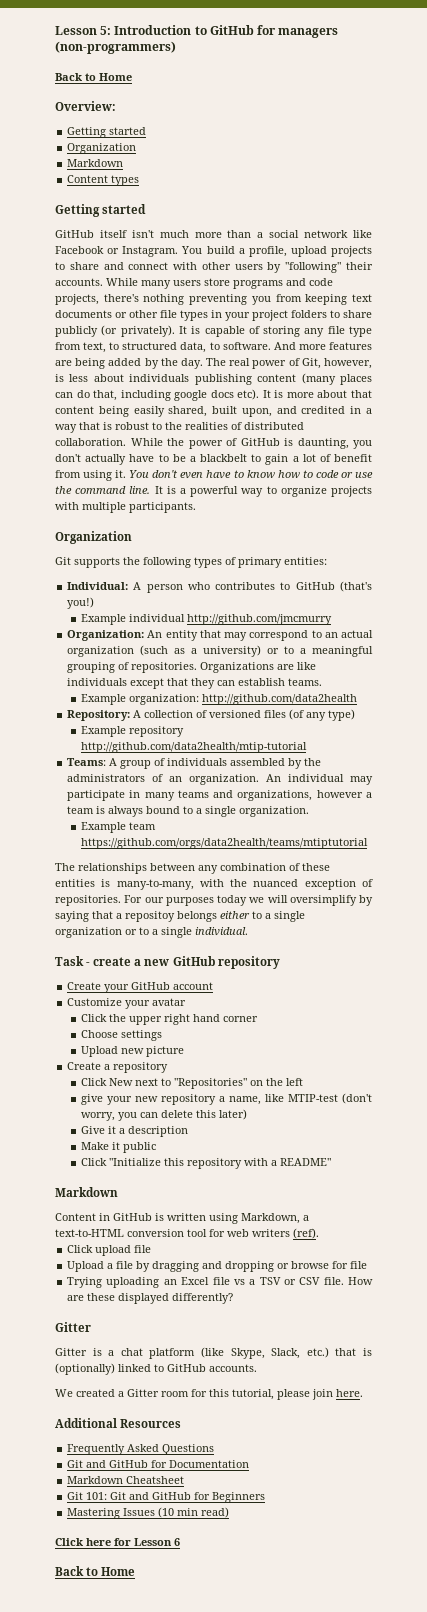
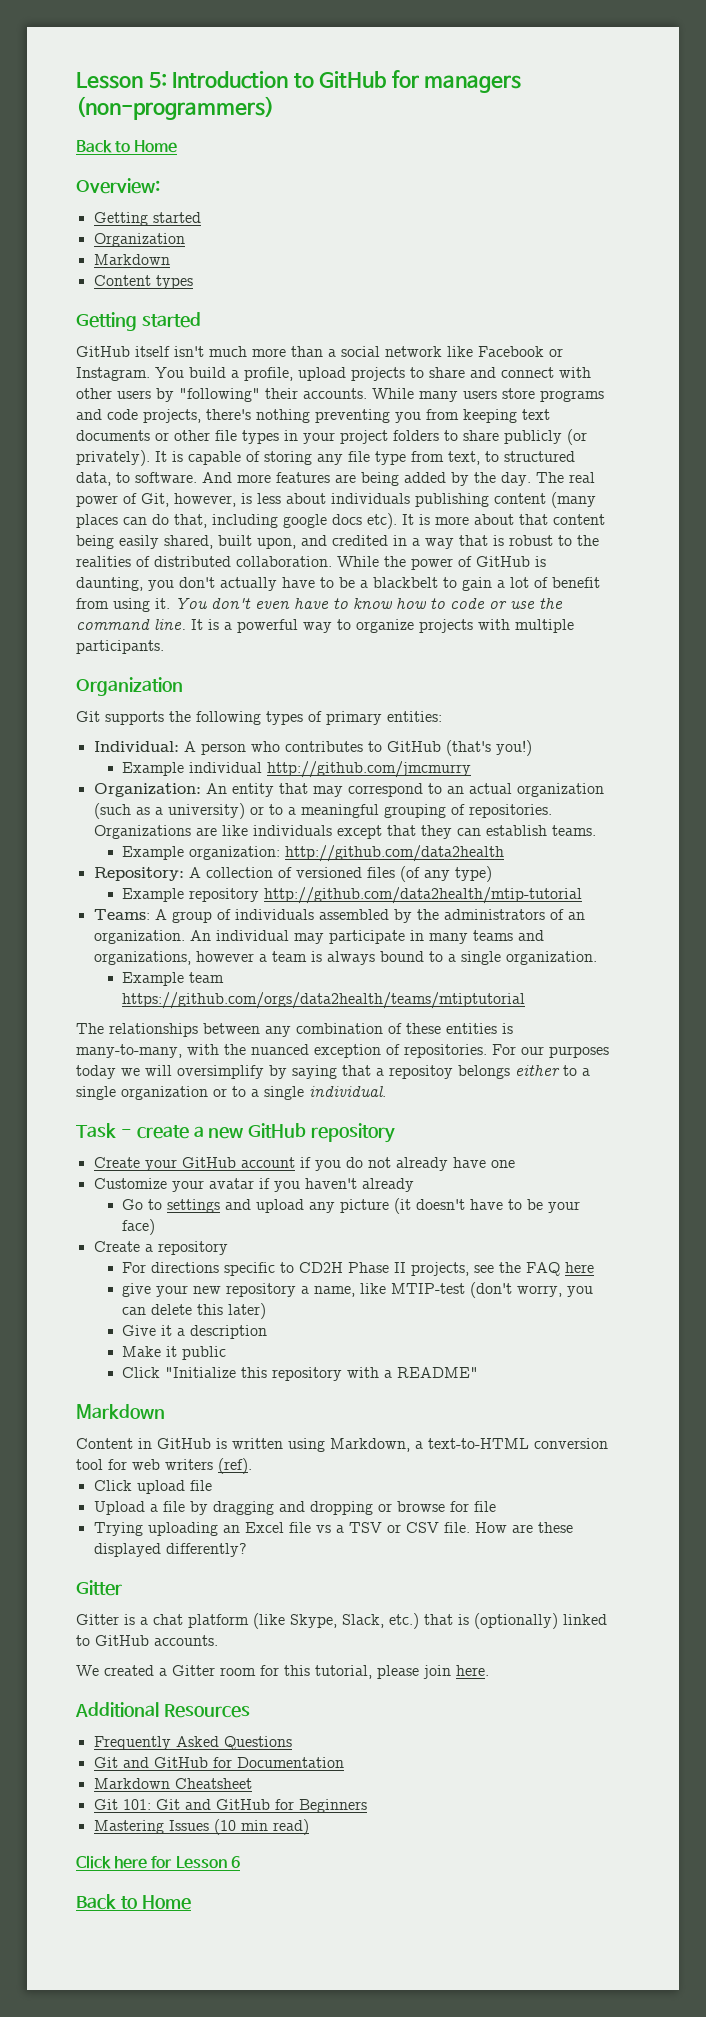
- Create your GitHub account
- Customize your avatar
- Click the upper right hand corner
- Choose settings
- Upload new picture
+ Create your GitHub account if you do not already have one
+ Customize your avatar if you haven't already
+ Go to settings and upload any picture (it doesn't have to be your face)
  Create a repository
- Click New next to "Repositories" on the left
+ For directions specific to CD2H Phase II projects, see the FAQ here

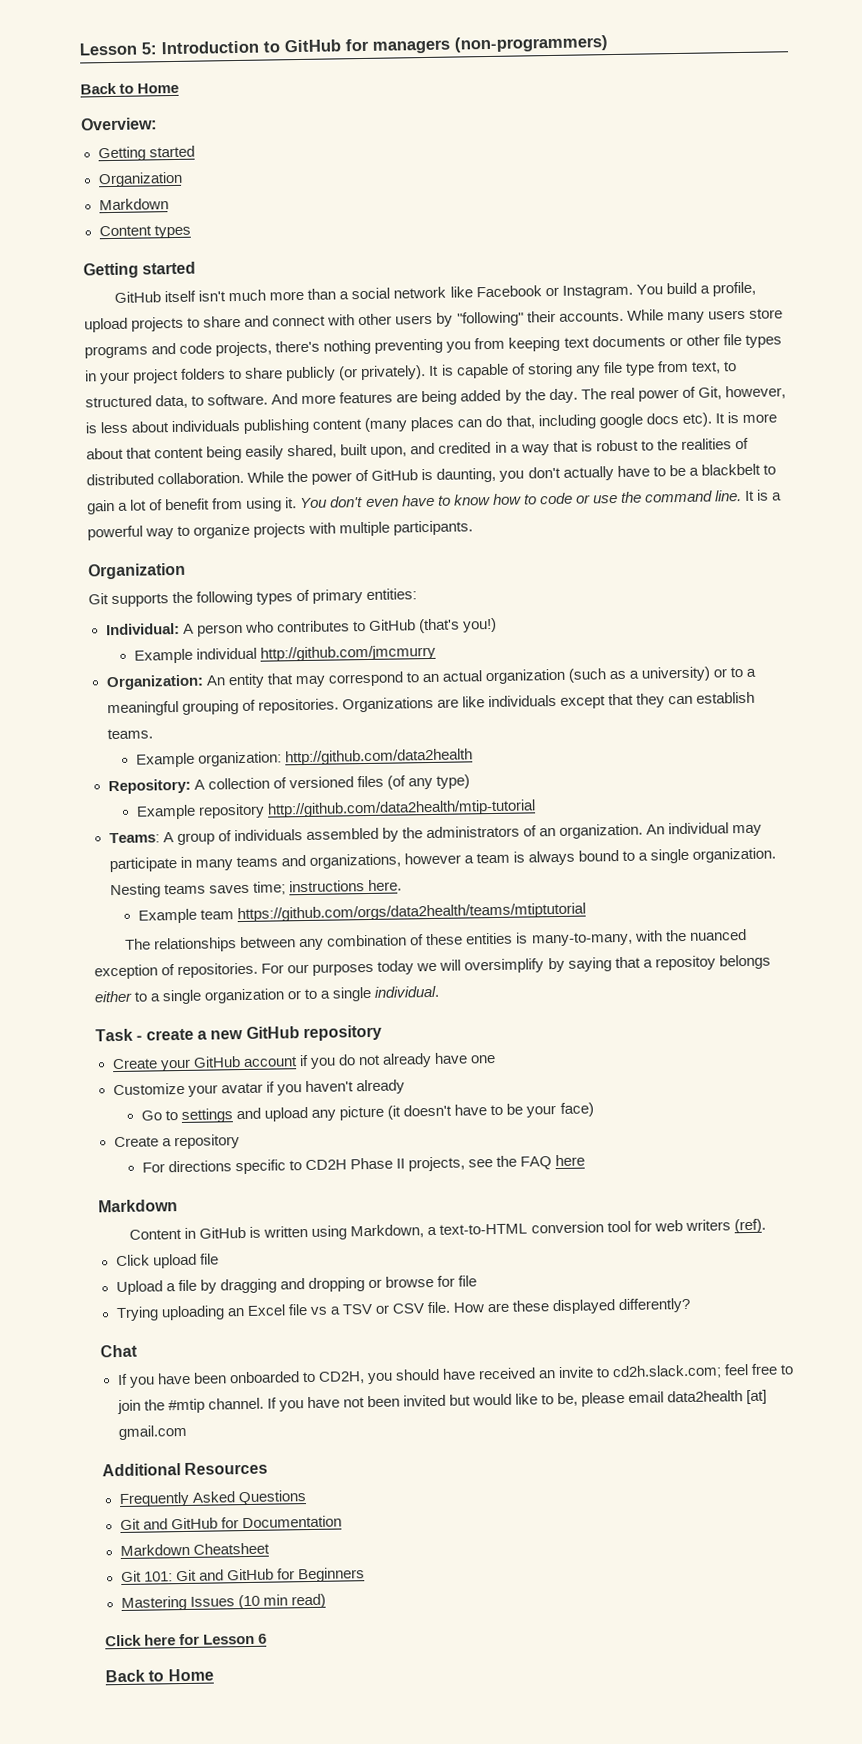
+ Nesting teams saves time; instructions here.
- give your new repository a name, like MTIP-test (don't worry, you can delete this later)
- Give it a description
- Make it public
- Click "Initialize this repository with a README"
  How are these displayed differently?
- Gitter
- Gitter is a chat platform (like Skype, Slack, etc.) that is (optionally) linked to GitHub accounts.
- We created a Gitter room for this tutorial, please join here.
+ Chat
+ If you have been onboarded to CD2H, you should have received an invite to cd2h.slack.com; feel free to join the #mtip channel. If you have not been invited but would like to be, please email data2health [at] gmail.com

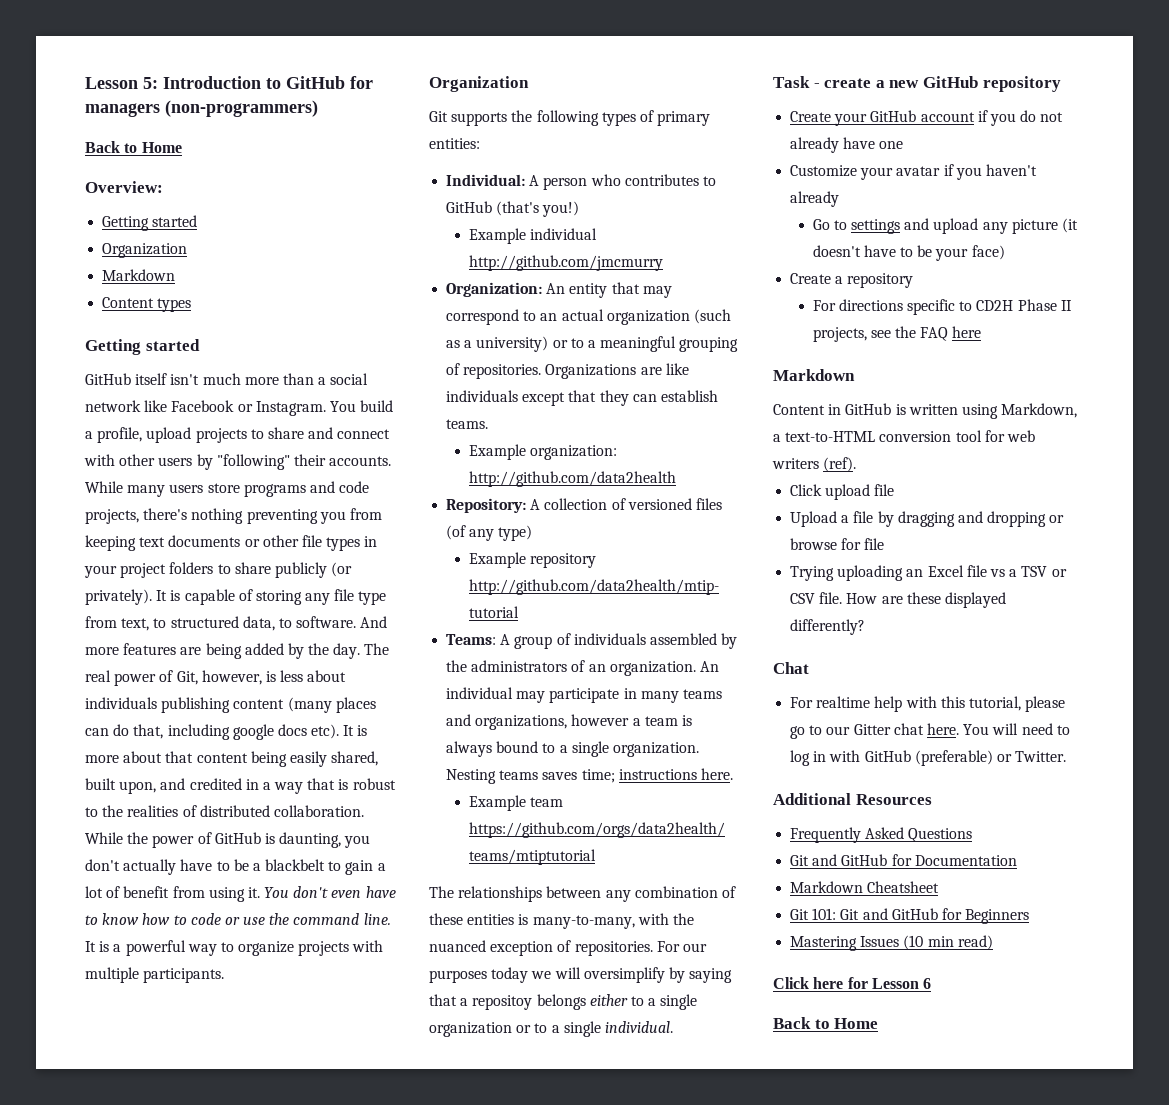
- If you have been onboarded to CD2H, you should have received an invite to cd2h.slack.com; feel free to join the #mtip channel. If you have not been invited but would like to be, please email data2health [at] gmail.com
+ For realtime help with this tutorial, please go to our Gitter chat here. You will need to log in with GitHub (preferable) or Twitter.

